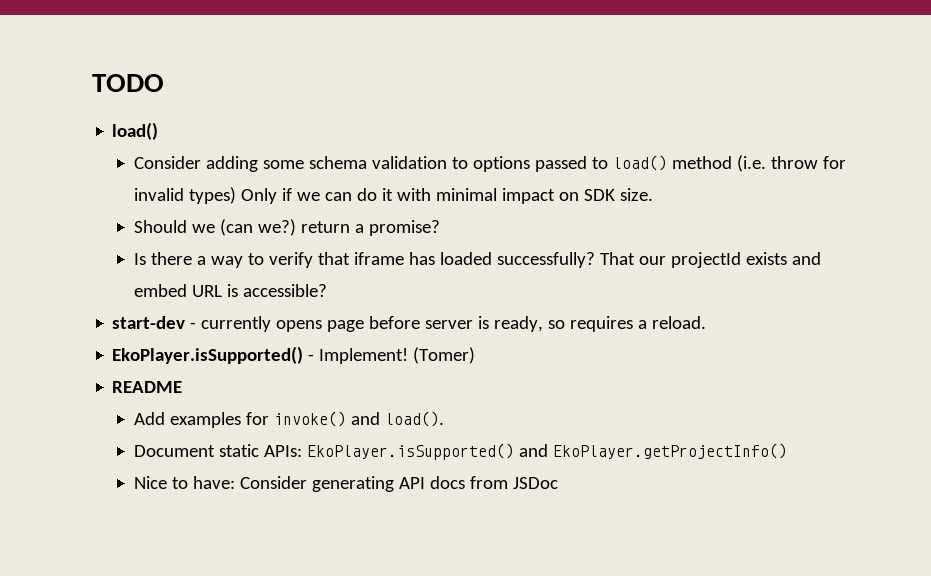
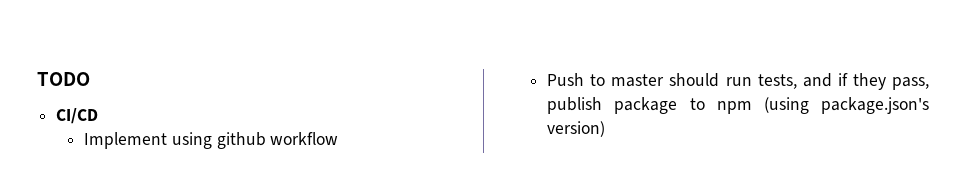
  TODO
- load()
- Consider adding some schema validation to options passed to load() method (i.e. throw for invalid types) Only if we can do it with minimal impact on SDK size.
- Should we (can we?) return a promise?
- Is there a way to verify that iframe has loaded successfully? That our projectId exists and embed URL is accessible?
- start-dev - currently opens page before server is ready, so requires a reload.
- EkoPlayer.isSupported() - Implement! (Tomer)
- README
- Add examples for invoke() and load().
- Document static APIs: EkoPlayer.isSupported() and EkoPlayer.getProjectInfo()
- Nice to have: Consider generating API docs from JSDoc
+ CI/CD
+ Implement using github workflow
+ Push to master should run tests, and if they pass, publish package to npm (using package.json's version)

